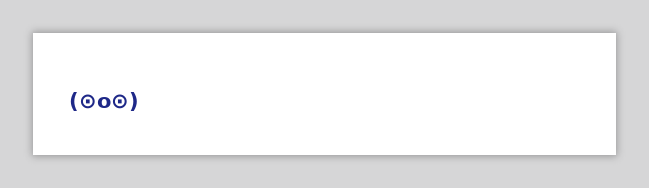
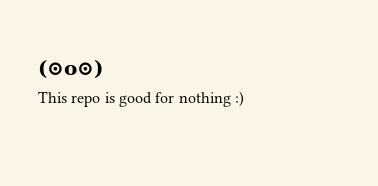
+ This repo is good for nothing :)

